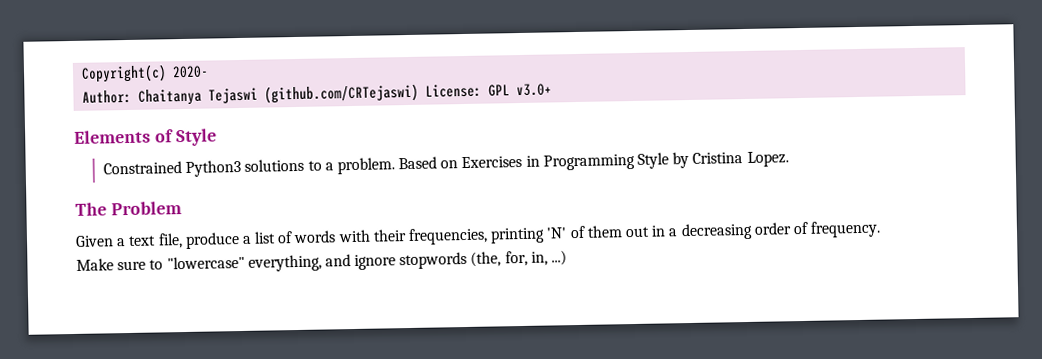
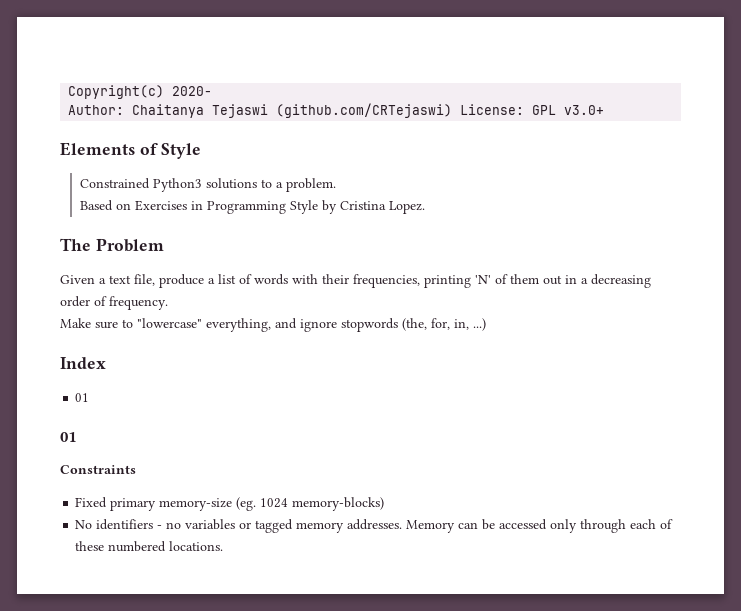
- Constrained Python3 solutions to a problem. Based on Exercises in Programming Style by Cristina Lopez.
+ Constrained Python3 solutions to a problem.
+ Based on Exercises in Programming Style by Cristina Lopez.
+ Index
+ 01
+ 01
+ Constraints
+ Fixed primary memory-size (eg. 1024 memory-blocks)
+ No identifiers - no variables or tagged memory addresses. Memory can be accessed only through each of these numbered locations.

